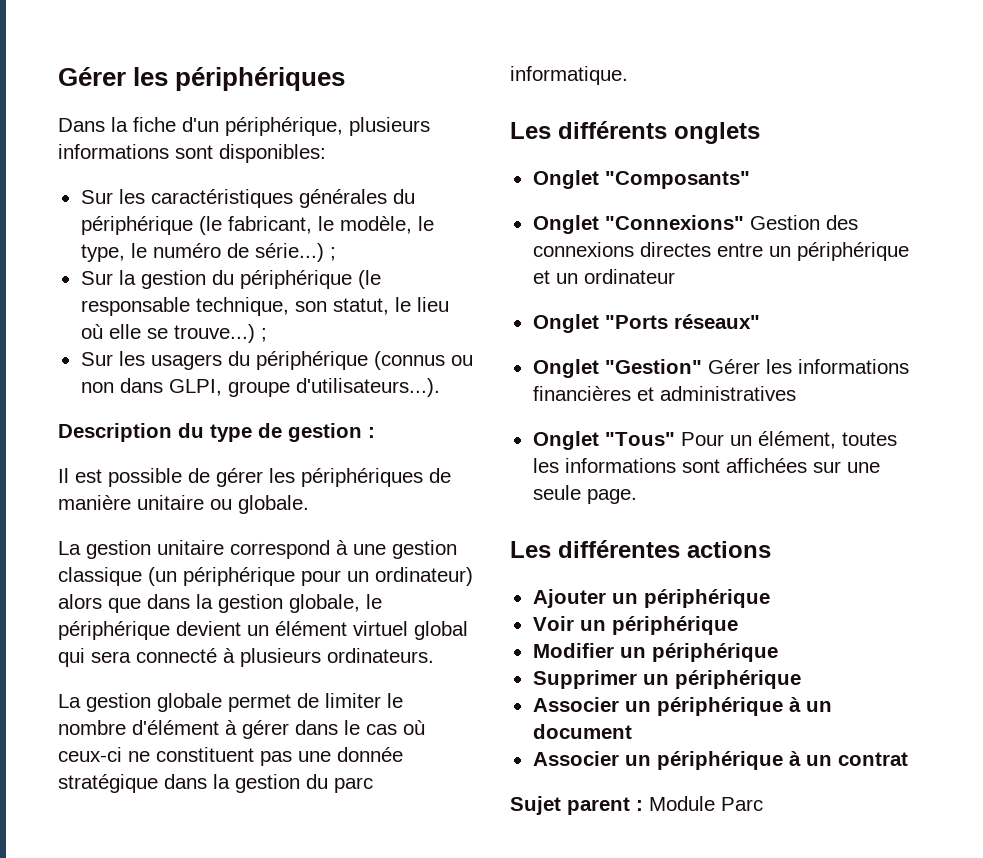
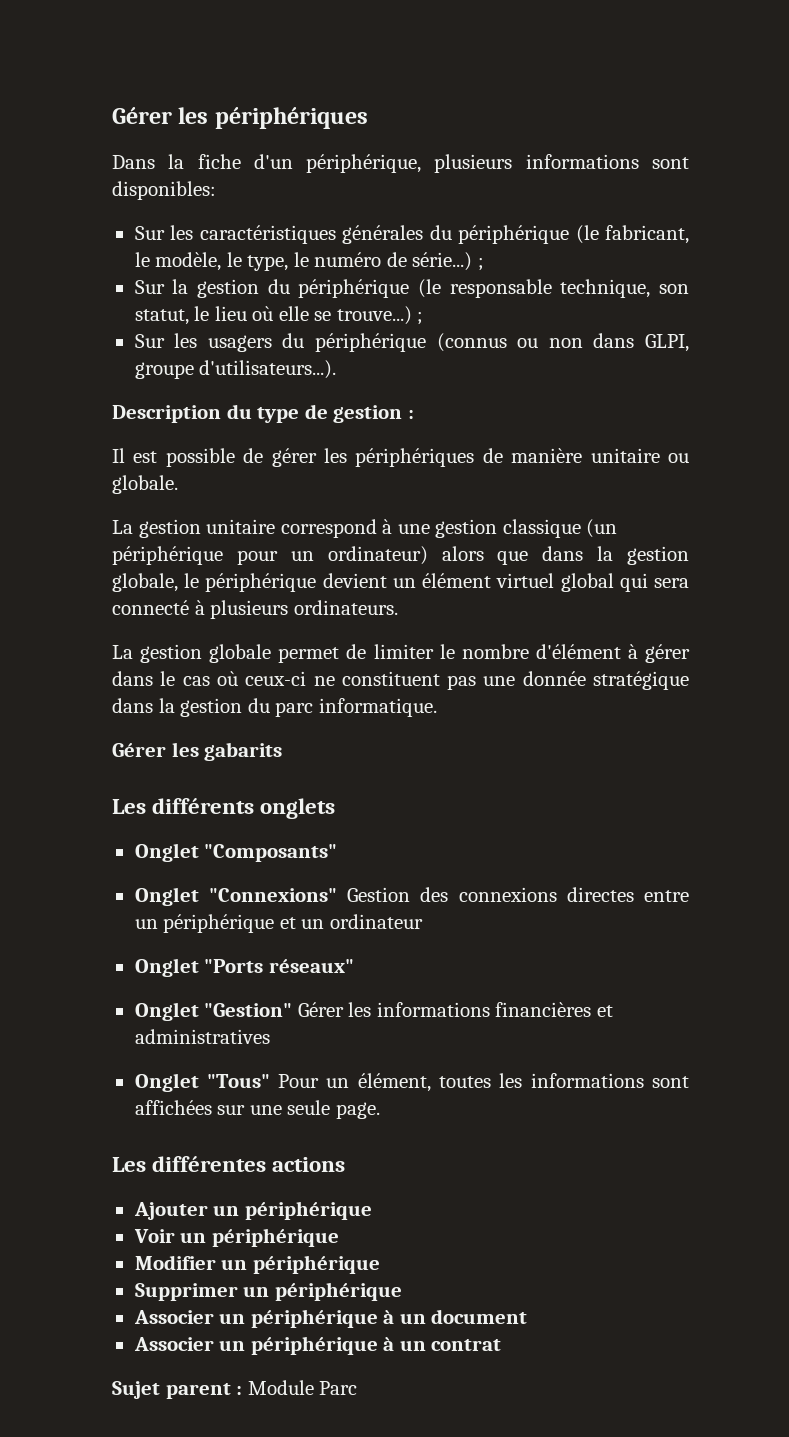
+ Gérer les gabarits

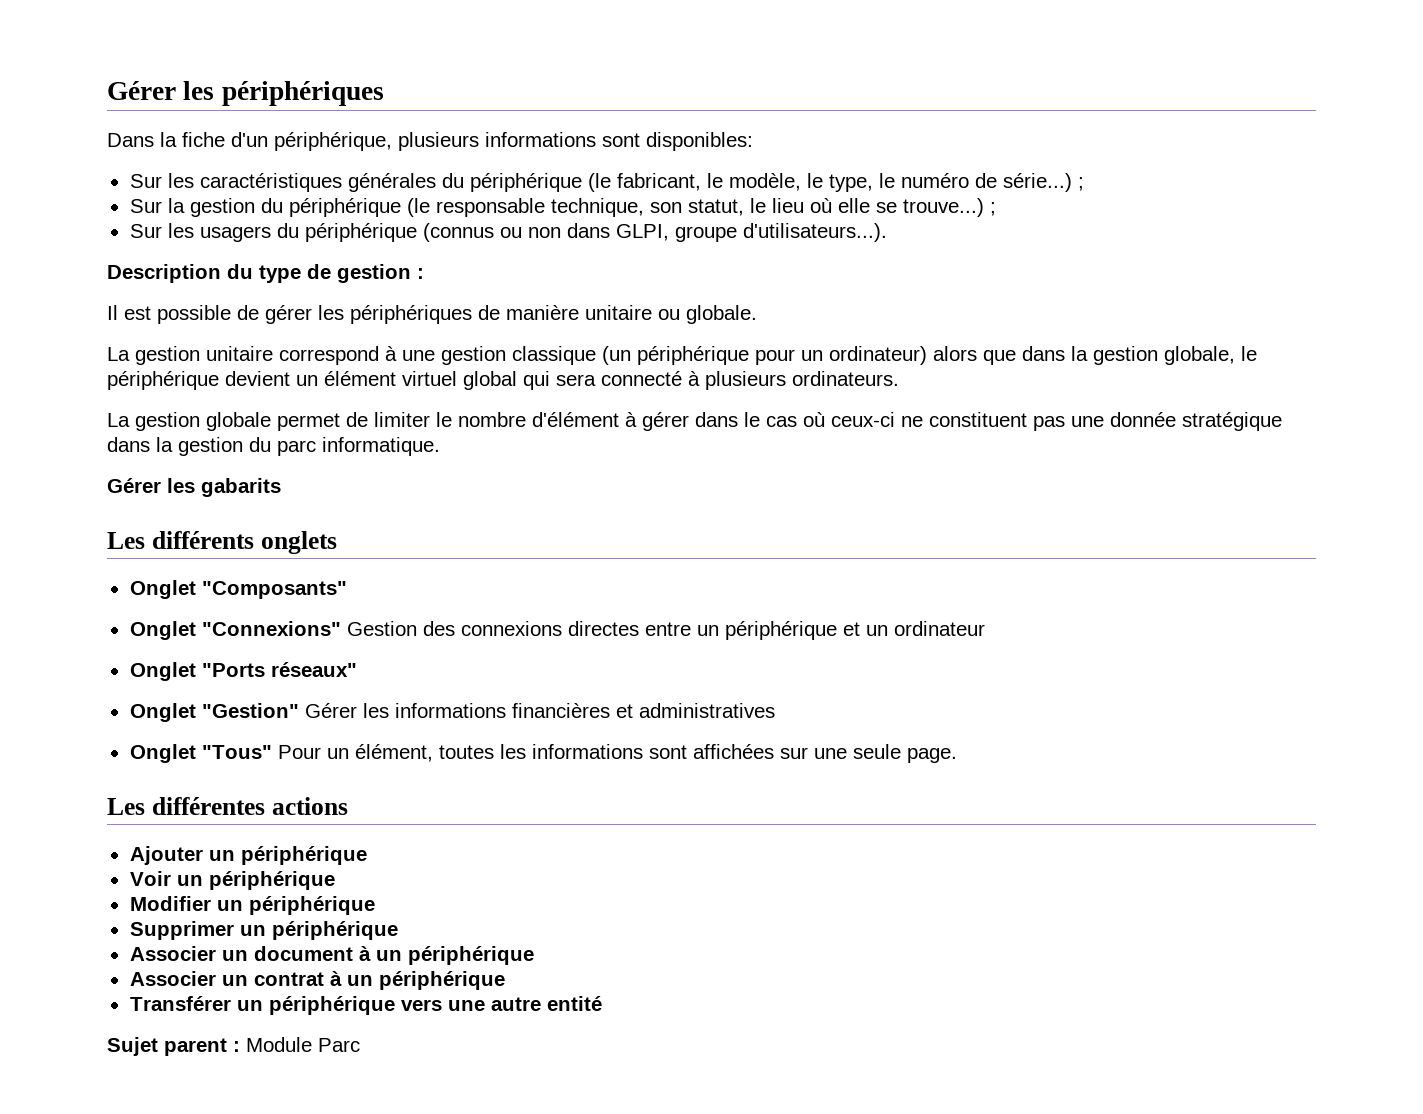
- Associer un périphérique à un document
- Associer un périphérique à un contrat
+ Associer un document à un périphérique
+ Associer un contrat à un périphérique
+ Transférer un périphérique vers une autre entité

